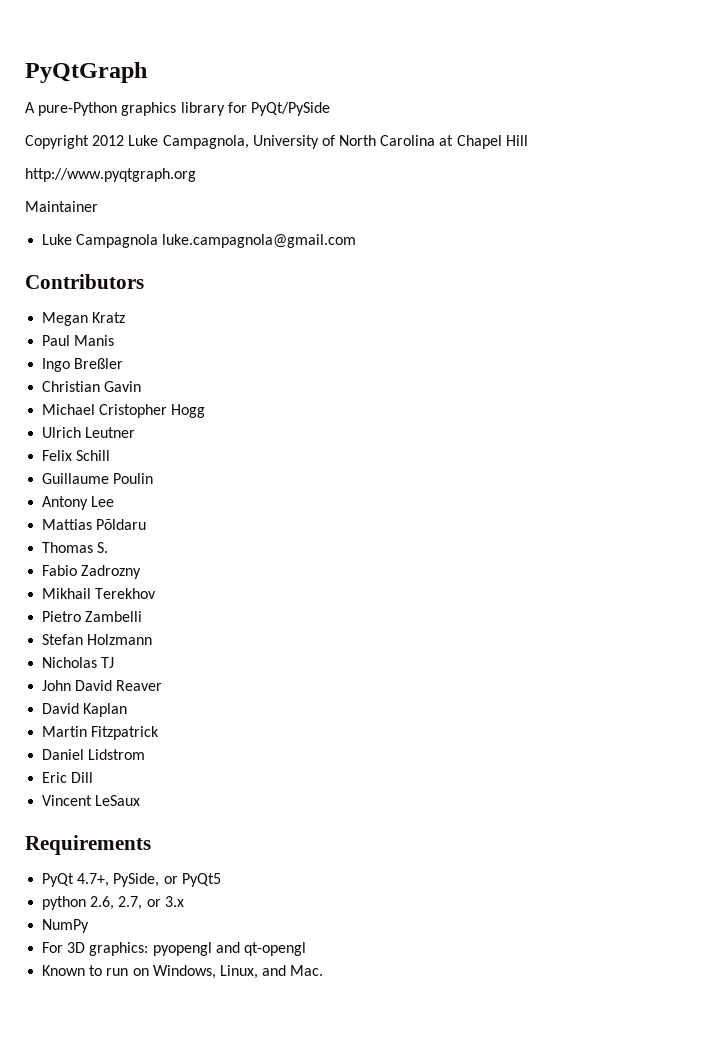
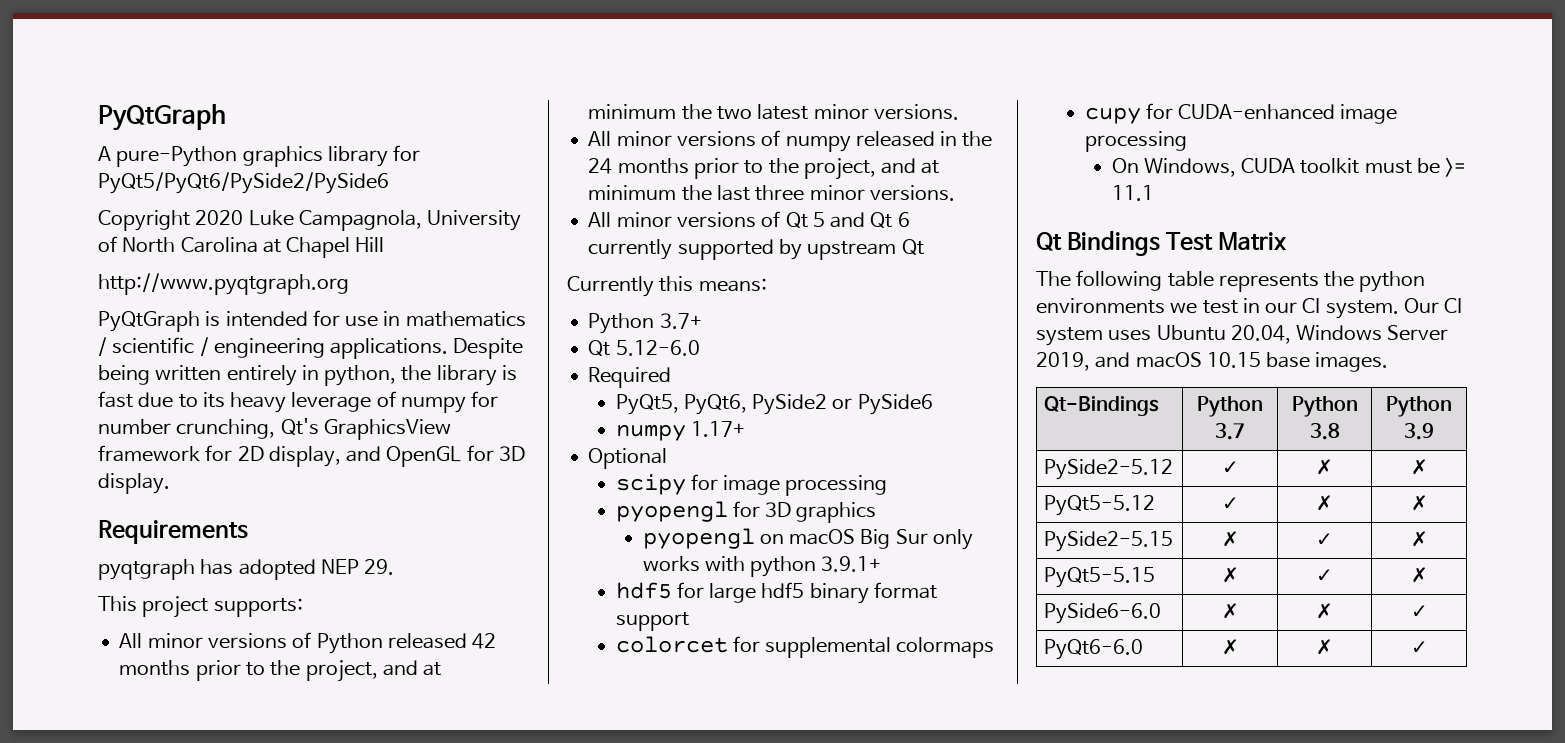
- A pure-Python graphics library for PyQt/PySide
+ A pure-Python graphics library for PyQt5/PyQt6/PySide2/PySide6
- Copyright 2012 Luke Campagnola, University of North Carolina at Chapel Hill
+ Copyright 2020 Luke Campagnola, University of North Carolina at Chapel Hill
- Maintainer
- Luke Campagnola luke.campagnola@gmail.com
- Contributors
- Megan Kratz
- Paul Manis
- Ingo Breßler
- Christian Gavin
- Michael Cristopher Hogg
- Ulrich Leutner
- Felix Schill
- Guillaume Poulin
- Antony Lee
- Mattias Põldaru
- Thomas S.
- Fabio Zadrozny
- Mikhail Terekhov
- Pietro Zambelli
- Stefan Holzmann
- Nicholas TJ
- John David Reaver
- David Kaplan
- Martin Fitzpatrick
- Daniel Lidstrom
- Eric Dill
- Vincent LeSaux
+ PyQtGraph is intended for use in mathematics / scientific / engineering applications. Despite being written entirely in python, the library is fast due to its heavy leverage of numpy for number crunching, Qt's GraphicsView framework for 2D display, and OpenGL for 3D display.
  Requirements
- PyQt 4.7+, PySide, or PyQt5
- python 2.6, 2.7, or 3.x
- NumPy
- For 3D graphics: pyopengl and qt-opengl
- Known to run on Windows, Linux, and Mac.
+ pyqtgraph has adopted NEP 29.
+ This project supports:
+ All minor versions of Python released 42 months prior to the project, and at minimum the two latest minor versions.
+ All minor versions of numpy released in the 24 months prior to the project, and at minimum the last three minor versions.
+ All minor versions of Qt 5 and Qt 6 currently supported by upstream Qt
+ Currently this means:
+ Python 3.7+
+ Qt 5.12-6.0
+ Required
+ PyQt5, PyQt6, PySide2 or PySide6
+ numpy 1.17+
+ Optional
+ scipy for image processing
+ pyopengl for 3D graphics
+ pyopengl on macOS Big Sur only works with python 3.9.1+
+ hdf5 for large hdf5 binary format support
+ colorcet for supplemental colormaps
+ cupy for CUDA-enhanced image processing
+ On Windows, CUDA toolkit must be >= 11.1
+ Qt Bindings Test Matrix
+ The following table represents the python environments we test in our CI system. Our CI system uses Ubuntu 20.04, Windows Server 2019, and macOS 10.15 base images.
+ Qt-Bindings | Python 3.7 | Python 3.8 | Python 3.9
+ PySide2-5.12 | ✓ | ✗ | ✗
+ PyQt5-5.12 | ✓ | ✗ | ✗
+ PySide2-5.15 | ✗ | ✓ | ✗
+ PyQt5-5.15 | ✗ | ✓ | ✗
+ PySide6-6.0 | ✗ | ✗ | ✓
+ PyQt6-6.0 | ✗ | ✗ | ✓

